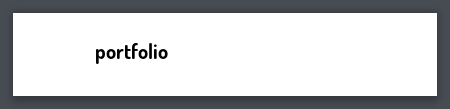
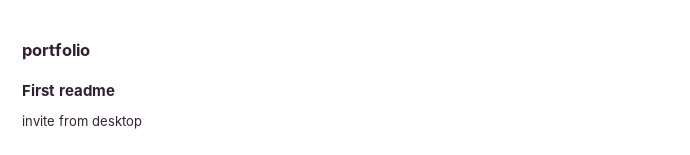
+ First readme
+ invite from desktop

